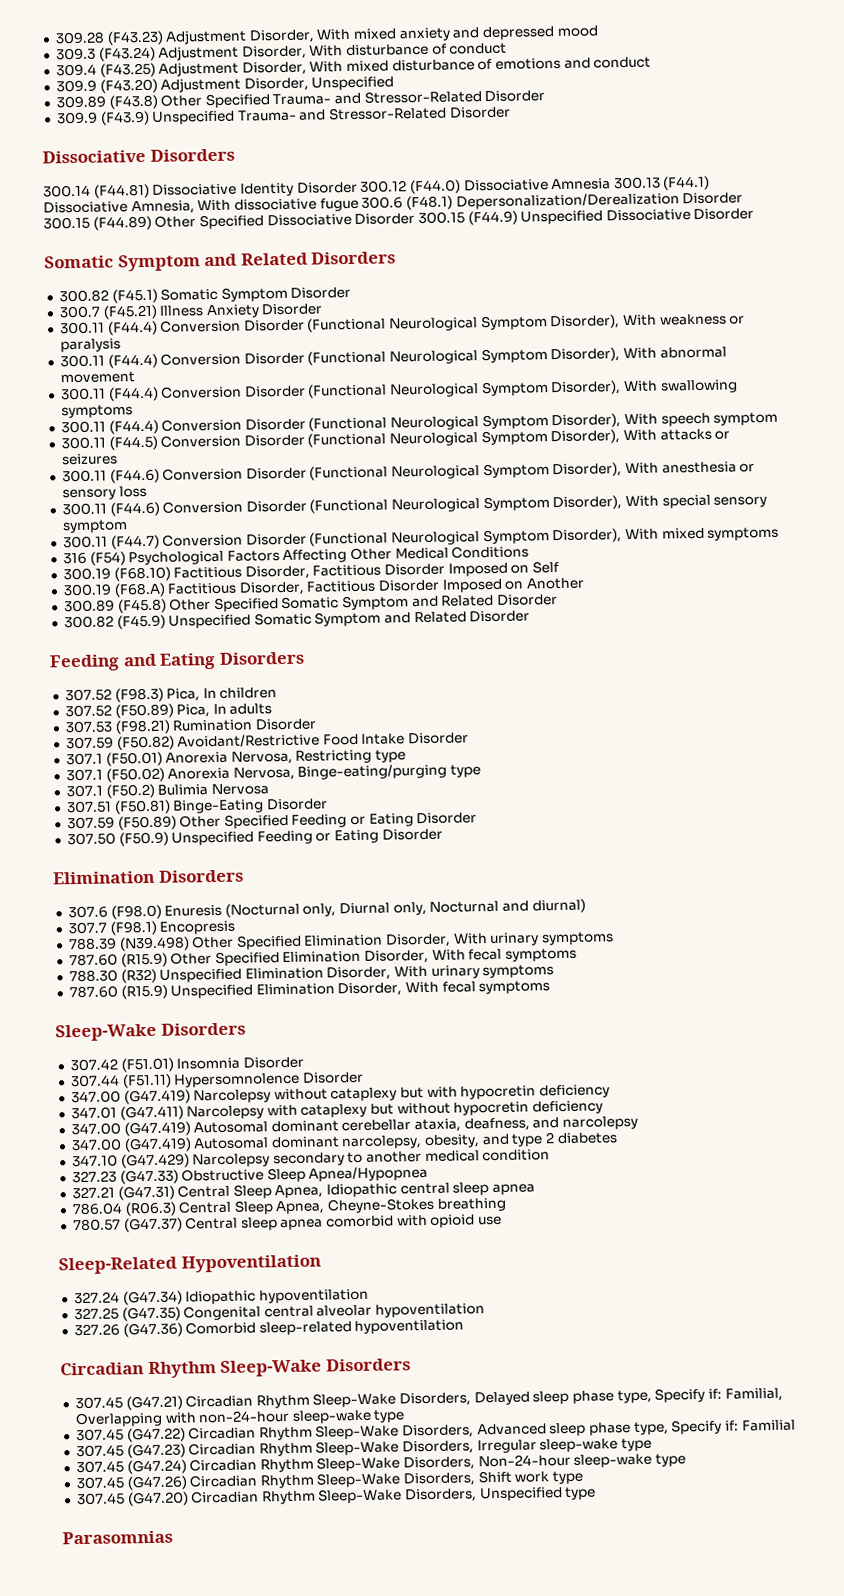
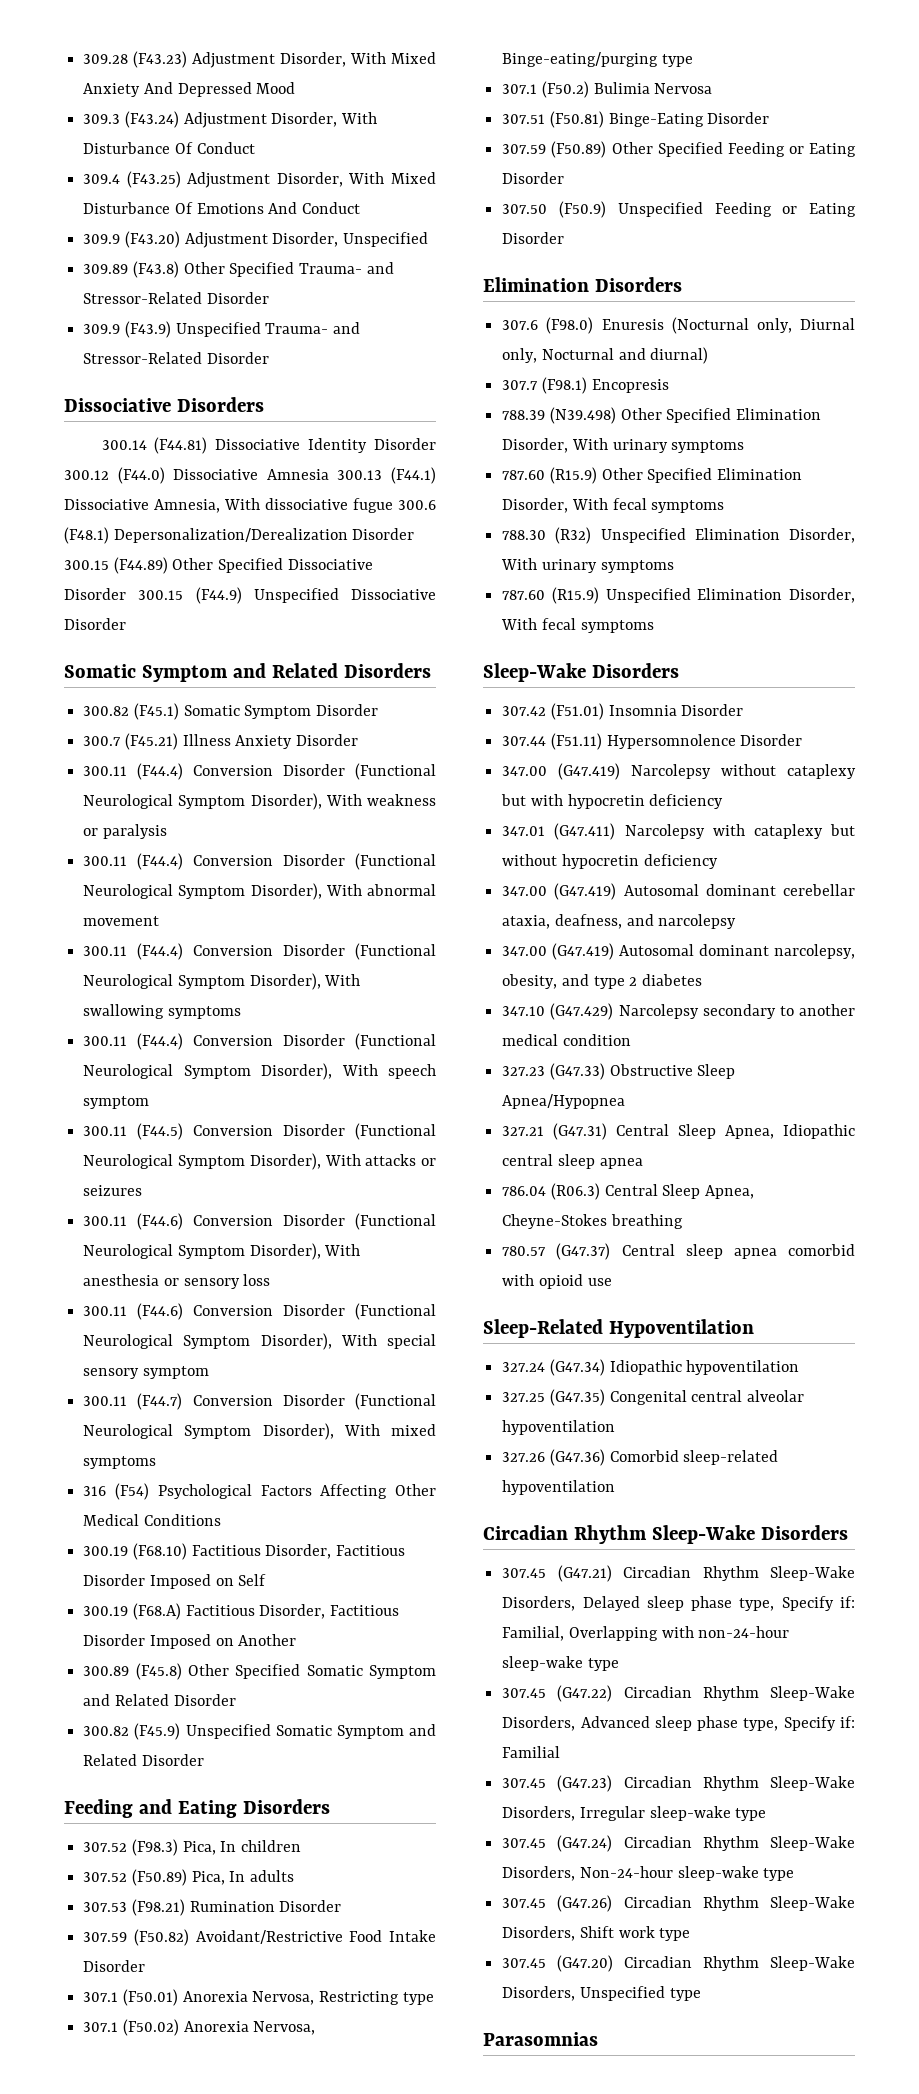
- 309.28 (F43.23) Adjustment Disorder, With mixed anxiety and depressed mood
+ 309.28 (F43.23) Adjustment Disorder, With Mixed Anxiety And Depressed Mood
- 309.3 (F43.24) Adjustment Disorder, With disturbance of conduct
+ 309.3 (F43.24) Adjustment Disorder, With Disturbance Of Conduct
- 309.4 (F43.25) Adjustment Disorder, With mixed disturbance of emotions and conduct
+ 309.4 (F43.25) Adjustment Disorder, With Mixed Disturbance Of Emotions And Conduct

